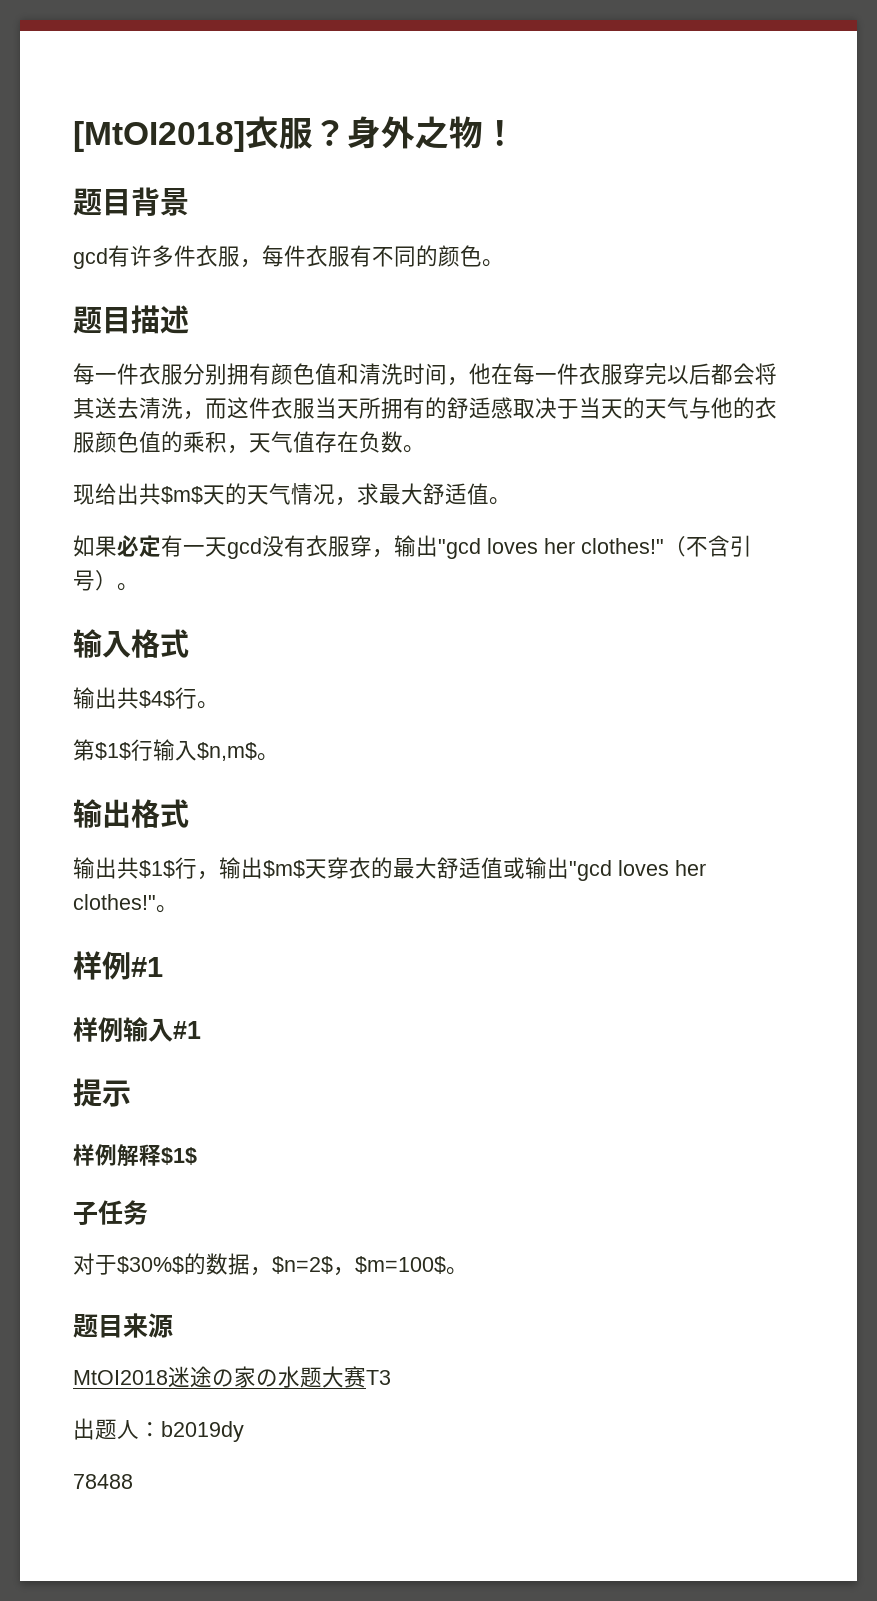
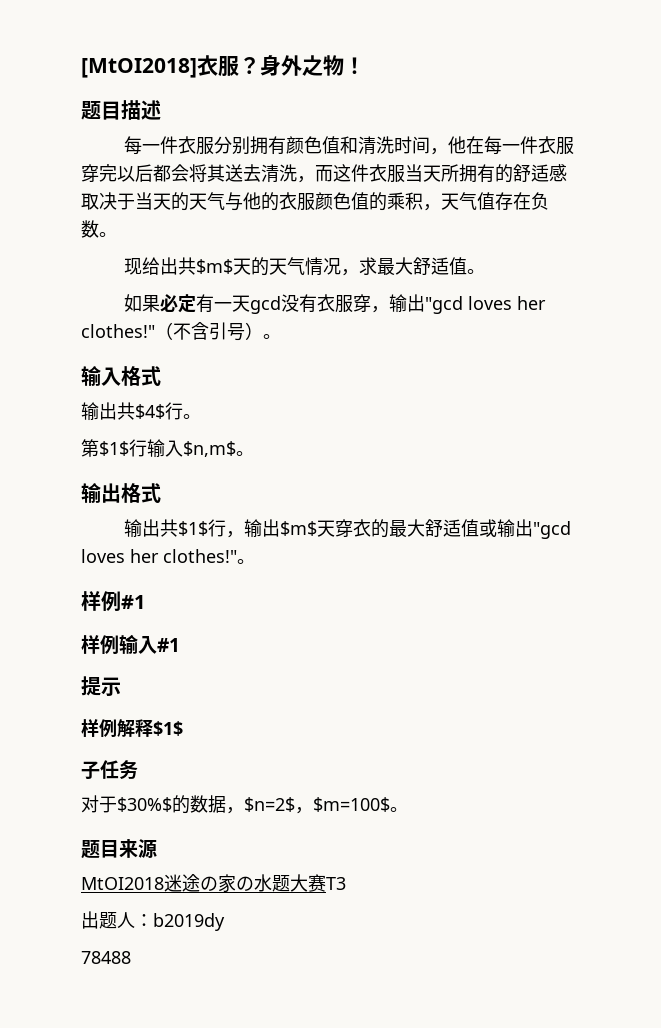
- 题目背景
- gcd有许多件衣服，每件衣服有不同的颜色。

